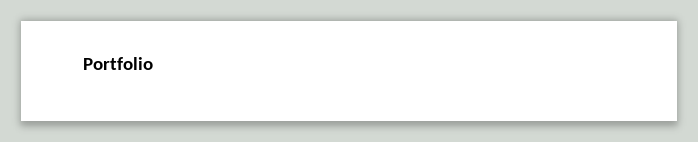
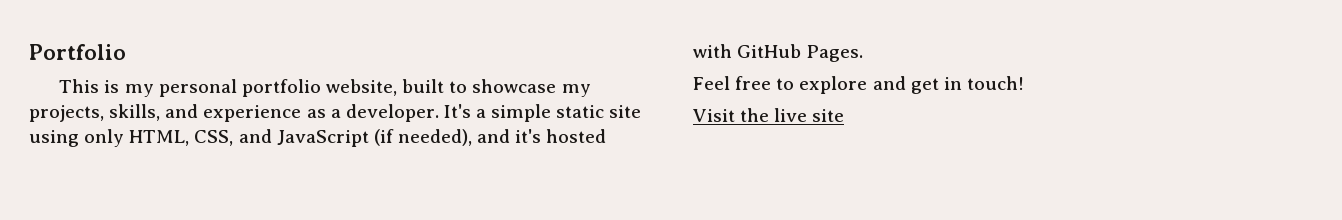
+ This is my personal portfolio website, built to showcase my projects, skills, and experience as a developer. It's a simple static site using only HTML, CSS, and JavaScript (if needed), and it's hosted with GitHub Pages.
+ Feel free to explore and get in touch!
+ Visit the live site

